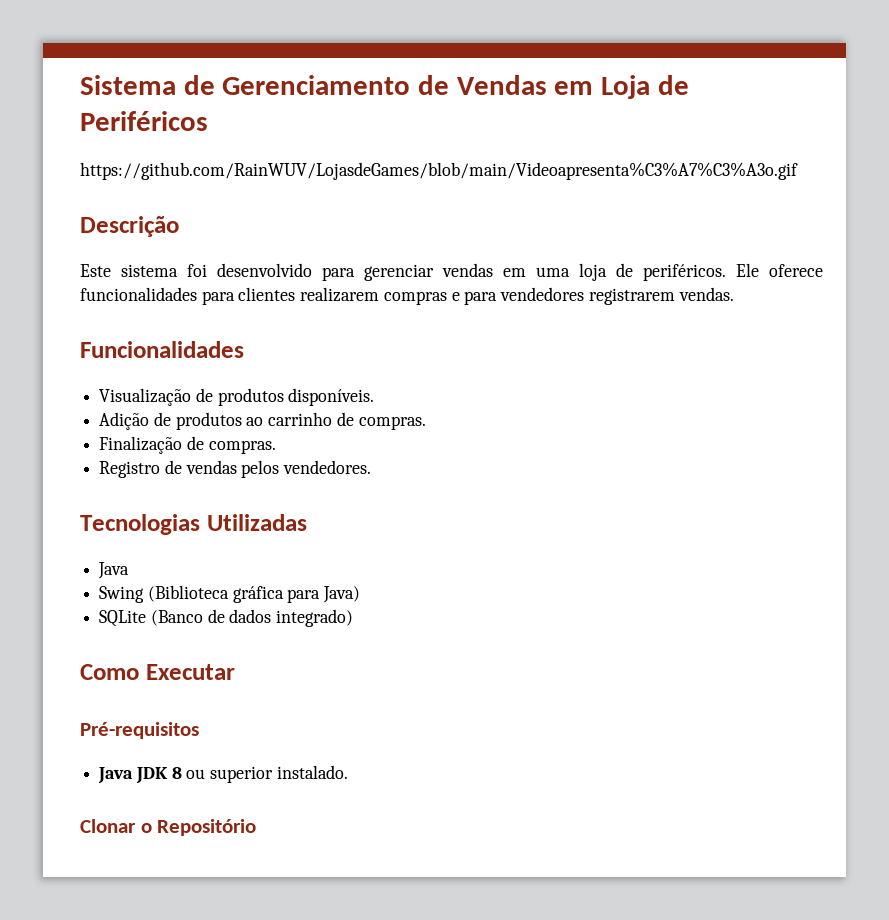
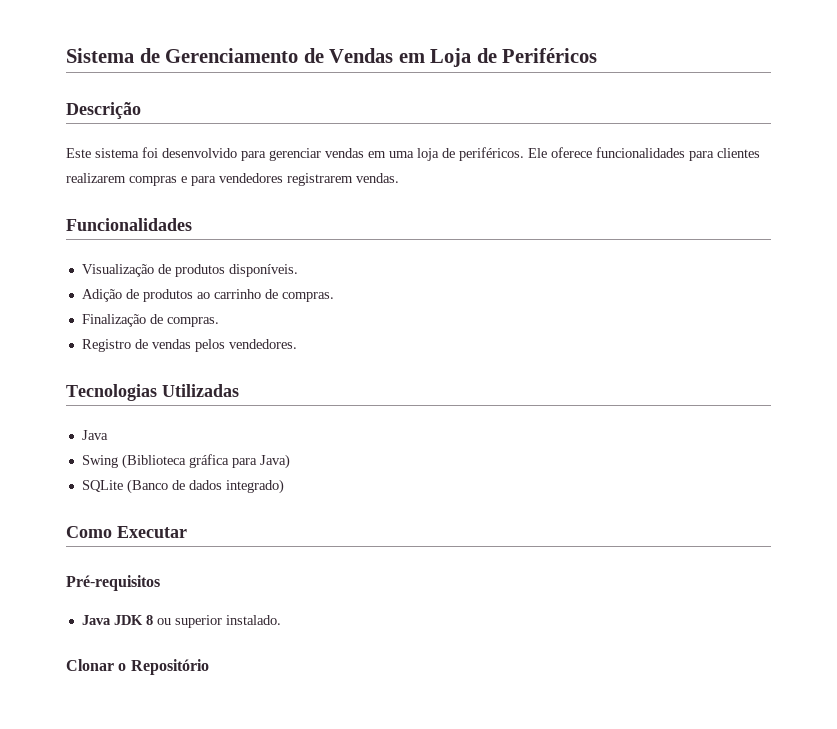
- https://github.com/RainWUV/LojasdeGames/blob/main/Videoapresenta%C3%A7%C3%A3o.gif

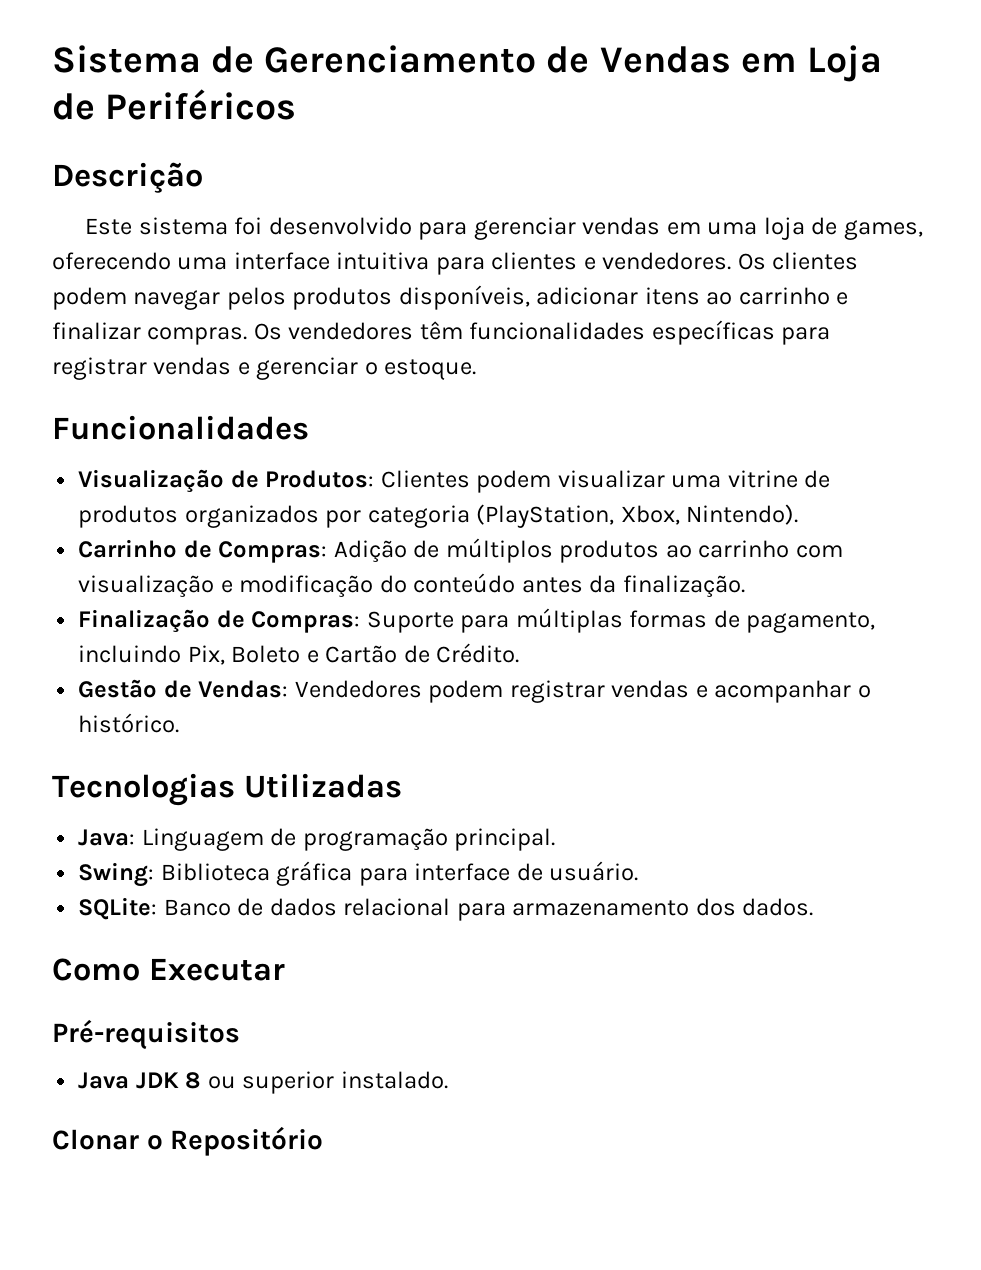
- Este sistema foi desenvolvido para gerenciar vendas em uma loja de periféricos. Ele oferece funcionalidades para clientes realizarem compras e para vendedores registrarem vendas.
+ Este sistema foi desenvolvido para gerenciar vendas em uma loja de games, oferecendo uma interface intuitiva para clientes e vendedores. Os clientes podem navegar pelos produtos disponíveis, adicionar itens ao carrinho e finalizar compras. Os vendedores têm funcionalidades específicas para registrar vendas e gerenciar o estoque.
  Funcionalidades
- Visualização de produtos disponíveis.
- Adição de produtos ao carrinho de compras.
- Finalização de compras.
- Registro de vendas pelos vendedores.
+ Visualização de Produtos: Clientes podem visualizar uma vitrine de produtos organizados por categoria (PlayStation, Xbox, Nintendo).
+ Carrinho de Compras: Adição de múltiplos produtos ao carrinho com visualização e modificação do conteúdo antes da finalização.
+ Finalização de Compras: Suporte para múltiplas formas de pagamento, incluindo Pix, Boleto e Cartão de Crédito.
+ Gestão de Vendas: Vendedores podem registrar vendas e acompanhar o histórico.
  Tecnologias Utilizadas
- Java
- Swing (Biblioteca gráfica para Java)
- SQLite (Banco de dados integrado)
+ Java: Linguagem de programação principal.
+ Swing: Biblioteca gráfica para interface de usuário.
+ SQLite: Banco de dados relacional para armazenamento dos dados.

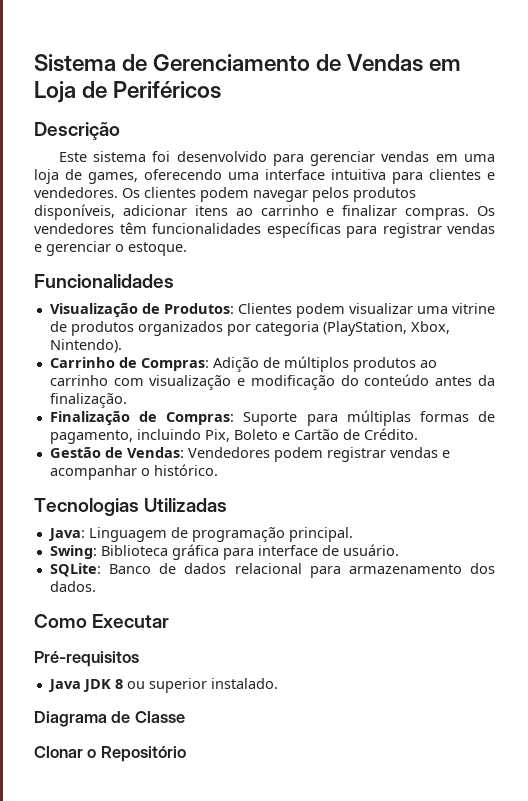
+ Diagrama de Classe

